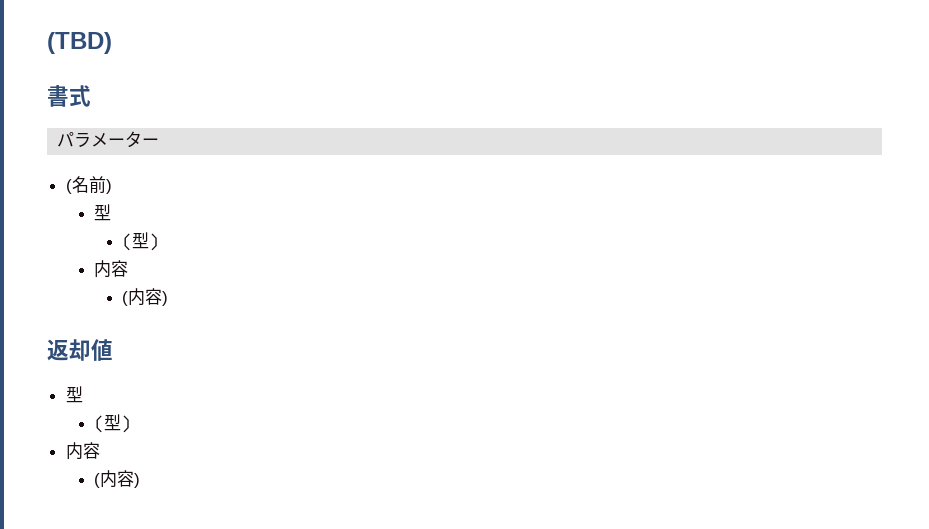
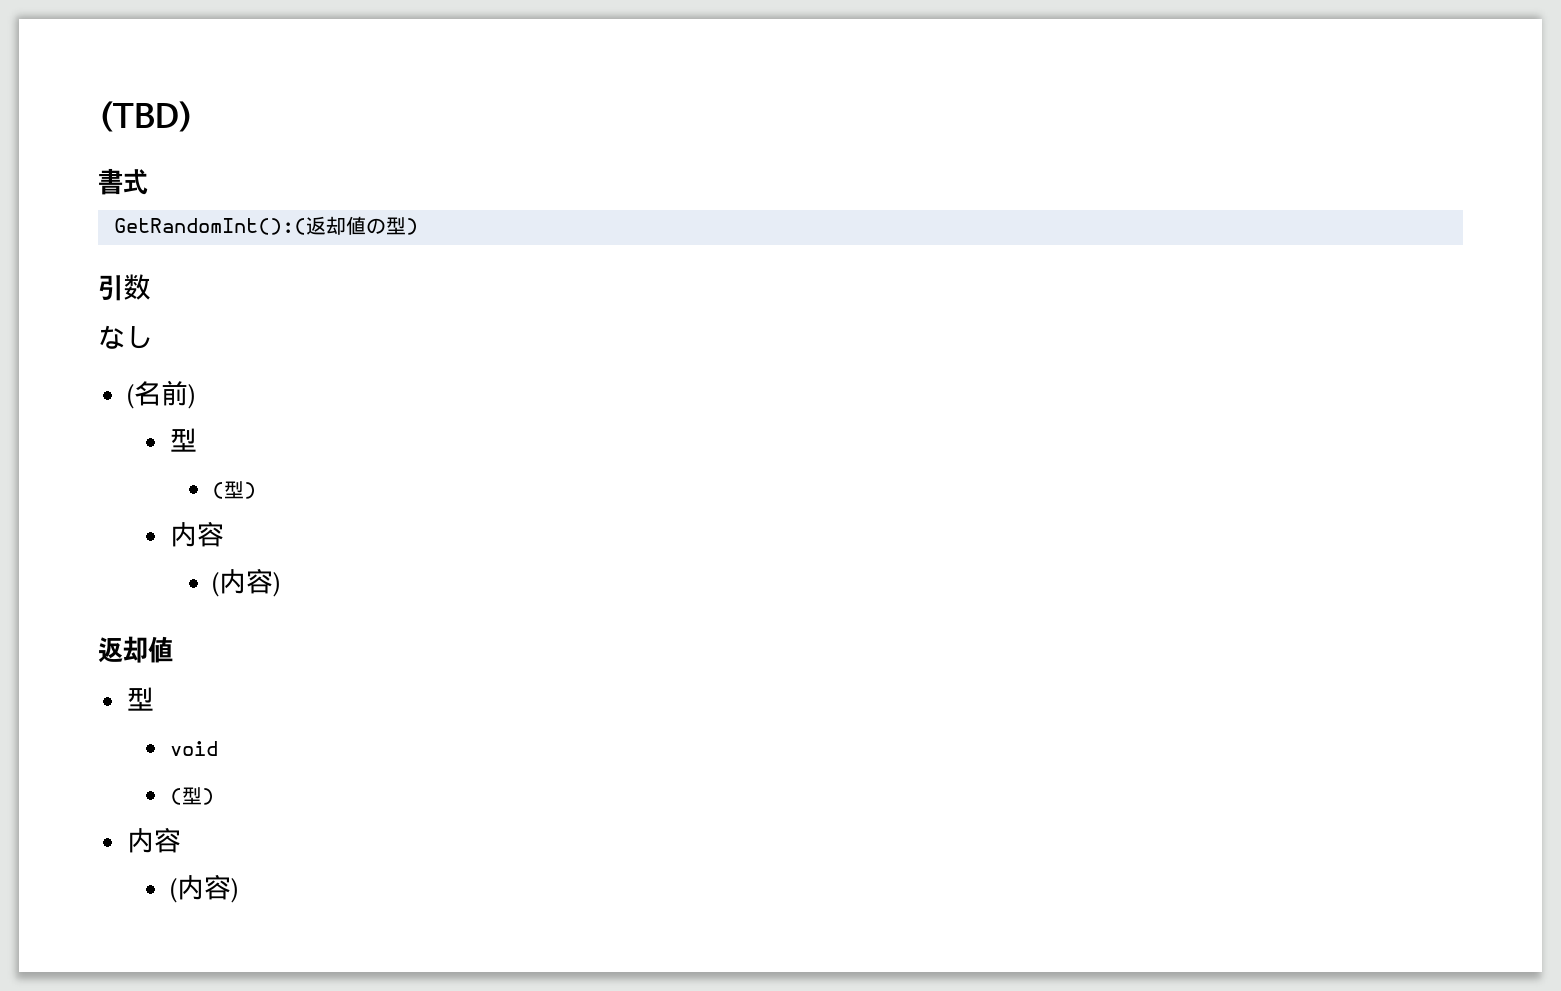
- パラメーター
+ GetRandomInt():(返却値の型)
+ 引数
+ なし
+ void

